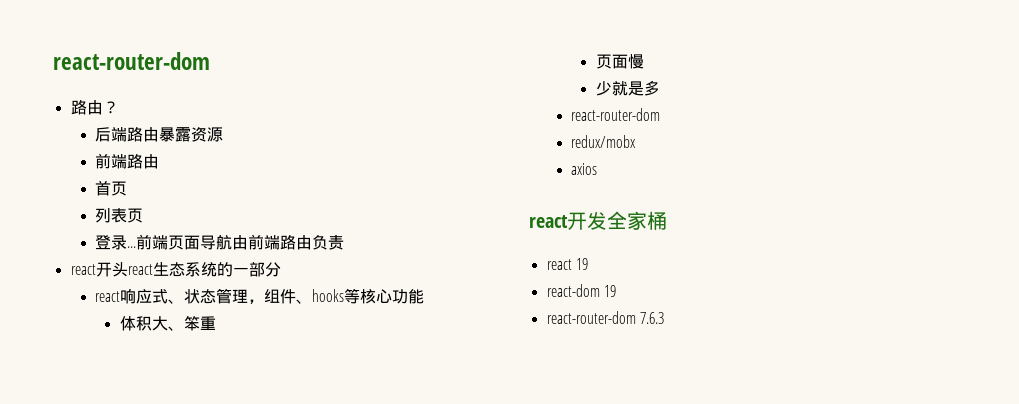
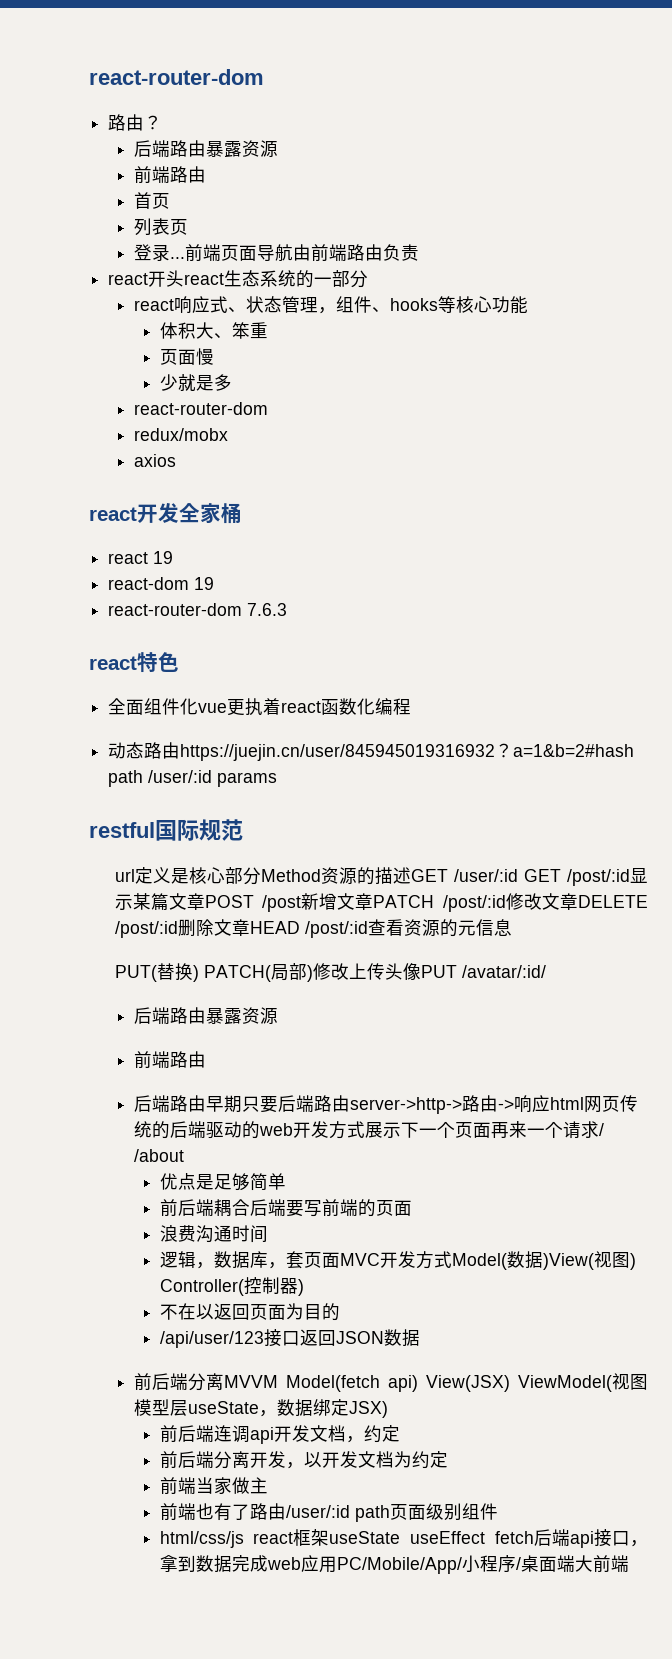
+ react特色
+ 全面组件化vue更执着react函数化编程
+ 动态路由https://juejin.cn/user/845945019316932？a=1&b=2#hash path /user/:id params
+ restful国际规范
+ url定义是核心部分Method资源的描述GET /user/:id GET /post/:id显示某篇文章POST /post新增文章PATCH /post/:id修改文章DELETE /post/:id删除文章HEAD /post/:id查看资源的元信息
+ PUT(替换) PATCH(局部)修改上传头像PUT /avatar/:id/
+ 后端路由暴露资源
+ 前端路由
+ 后端路由早期只要后端路由server->http->路由->响应html网页传统的后端驱动的web开发方式展示下一个页面再来一个请求/ /about
+ 优点是足够简单
+ 前后端耦合后端要写前端的页面
+ 浪费沟通时间
+ 逻辑，数据库，套页面MVC开发方式Model(数据)View(视图) Controller(控制器)
+ 不在以返回页面为目的
+ /api/user/123接口返回JSON数据
+ 前后端分离MVVM Model(fetch api) View(JSX) ViewModel(视图模型层useState，数据绑定JSX)
+ 前后端连调api开发文档，约定
+ 前后端分离开发，以开发文档为约定
+ 前端当家做主
+ 前端也有了路由/user/:id path页面级别组件
+ html/css/js react框架useState useEffect fetch后端api接口，拿到数据完成web应用PC/Mobile/App/小程序/桌面端大前端

